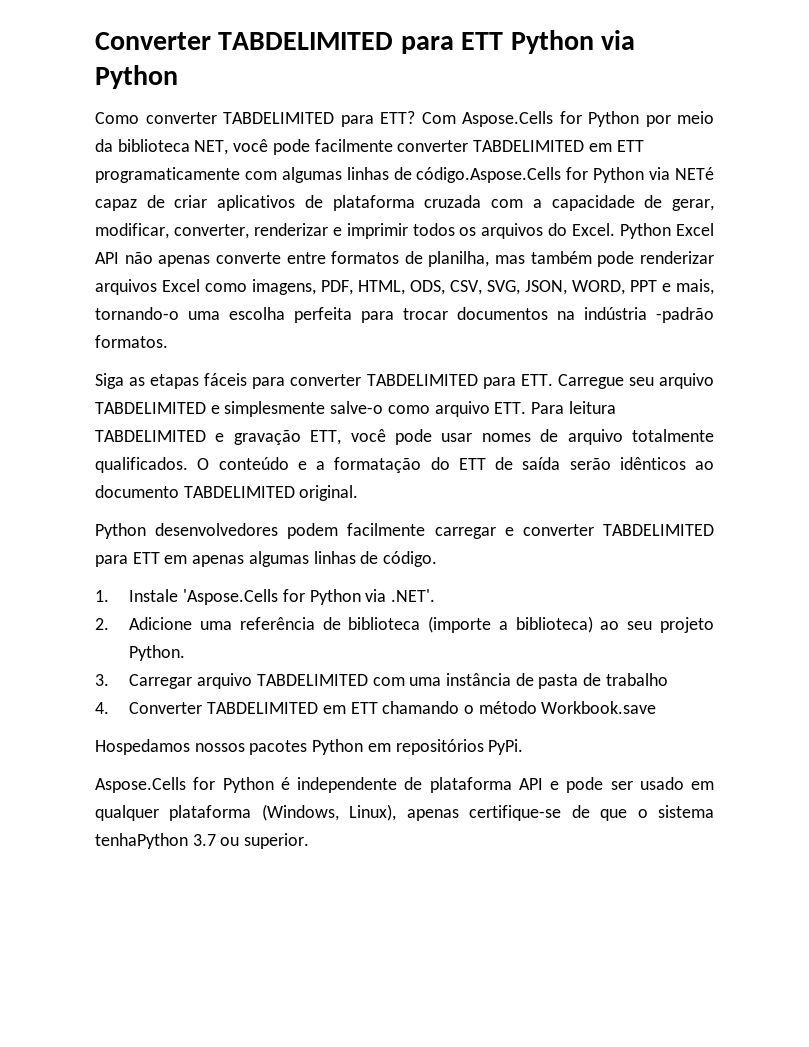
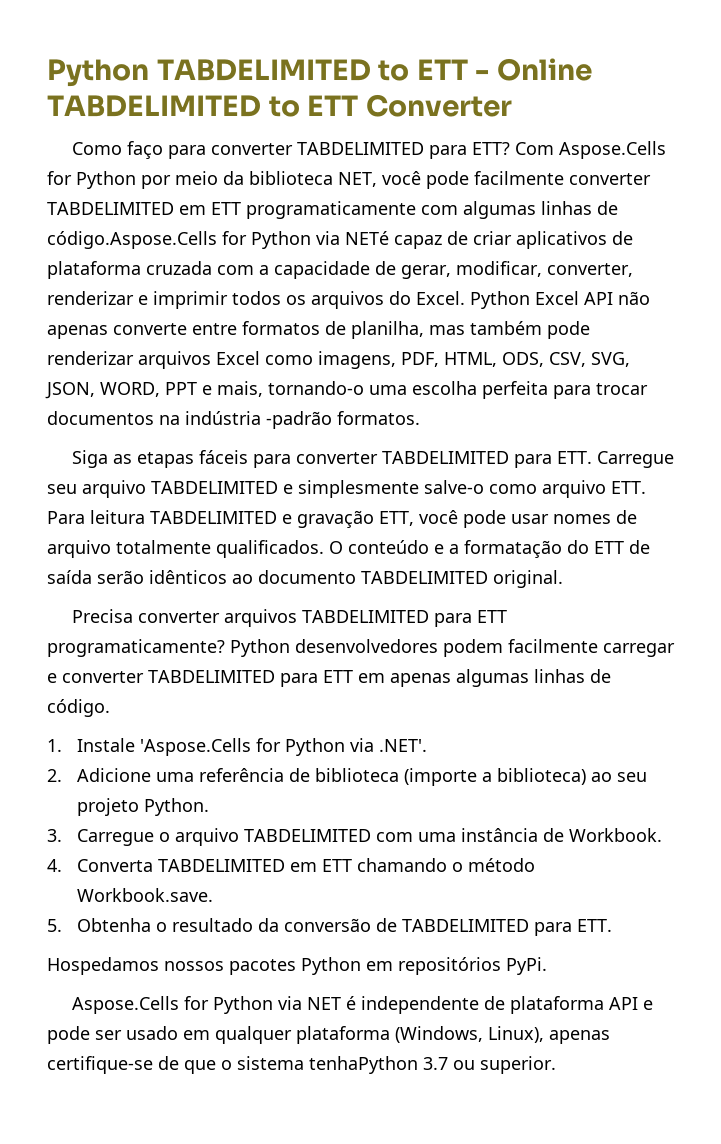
- Converter TABDELIMITED para ETT Python via Python
+ Python TABDELIMITED to ETT - Online TABDELIMITED to ETT Converter
- Como converter TABDELIMITED para ETT?
+ Como faço para converter TABDELIMITED para ETT?
+ Precisa converter arquivos TABDELIMITED para ETT programaticamente?
- 3. Carregar arquivo TABDELIMITED com uma instância de pasta de trabalho
+ 3. Carregue o arquivo TABDELIMITED com uma instância de Workbook.
- 4. Converter TABDELIMITED em ETT chamando o método Workbook.save
+ 4. Converta TABDELIMITED em ETT chamando o método Workbook.save.
+ 5. Obtenha o resultado da conversão de TABDELIMITED para ETT.
- Aspose.Cells for Python é independente de plataforma API e pode ser usado em qualquer plataforma (Windows, Linux), apenas certifique-se de que o sistema tenhaPython 3.7 ou superior.
+ Aspose.Cells for Python via NET é independente de plataforma API e pode ser usado em qualquer plataforma (Windows, Linux), apenas certifique-se de que o sistema tenhaPython 3.7 ou superior.

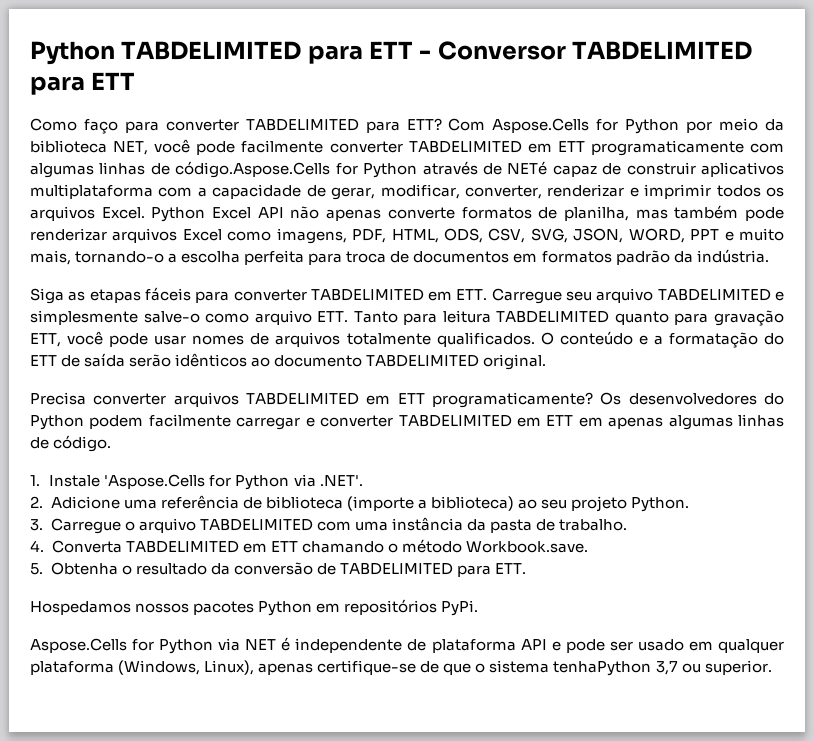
- Python TABDELIMITED to ETT - Online TABDELIMITED to ETT Converter
+ Python TABDELIMITED para ETT - Conversor TABDELIMITED para ETT
- Com Aspose.Cells for Python por meio da biblioteca NET, você pode facilmente converter TABDELIMITED em ETT programaticamente com algumas linhas de código.Aspose.Cells for Python via NETé capaz de criar aplicativos de plataforma cruzada com a capacidade de gerar, modificar, converter, renderizar e imprimir todos os arquivos do Excel.
+ Com Aspose.Cells for Python por meio da biblioteca NET, você pode facilmente converter TABDELIMITED em ETT programaticamente com algumas linhas de código.Aspose.Cells for Python através de NETé capaz de construir aplicativos multiplataforma com a capacidade de gerar, modificar, converter, renderizar e imprimir todos os arquivos Excel.
- Python Excel API não apenas converte entre formatos de planilha, mas também pode renderizar arquivos Excel como imagens, PDF, HTML, ODS, CSV, SVG, JSON, WORD, PPT e mais, tornando-o uma escolha perfeita para trocar documentos na indústria -padrão formatos.
+ Python Excel API não apenas converte formatos de planilha, mas também pode renderizar arquivos Excel como imagens, PDF, HTML, ODS, CSV, SVG, JSON, WORD, PPT e muito mais, tornando-o a escolha perfeita para troca de documentos em formatos padrão da indústria.
- Siga as etapas fáceis para converter TABDELIMITED para ETT. Carregue seu arquivo TABDELIMITED e simplesmente salve-o como arquivo ETT. Para leitura TABDELIMITED e gravação ETT, você pode usar nomes de arquivo totalmente qualificados.
+ Siga as etapas fáceis para converter TABDELIMITED em ETT. Carregue seu arquivo TABDELIMITED e simplesmente salve-o como arquivo ETT. Tanto para leitura TABDELIMITED quanto para gravação ETT, você pode usar nomes de arquivos totalmente qualificados.
- Precisa converter arquivos TABDELIMITED para ETT programaticamente?
+ Precisa converter arquivos TABDELIMITED em ETT programaticamente?
- Python desenvolvedores podem facilmente carregar e converter TABDELIMITED para ETT em apenas algumas linhas de código.
+ Os desenvolvedores do Python podem facilmente carregar e converter TABDELIMITED em ETT em apenas algumas linhas de código.
- 3. Carregue o arquivo TABDELIMITED com uma instância de Workbook.
+ 3. Carregue o arquivo TABDELIMITED com uma instância da pasta de trabalho.
- Aspose.Cells for Python via NET é independente de plataforma API e pode ser usado em qualquer plataforma (Windows, Linux), apenas certifique-se de que o sistema tenhaPython 3.7 ou superior.
+ Aspose.Cells for Python via NET é independente de plataforma API e pode ser usado em qualquer plataforma (Windows, Linux), apenas certifique-se de que o sistema tenhaPython 3,7 ou superior.

